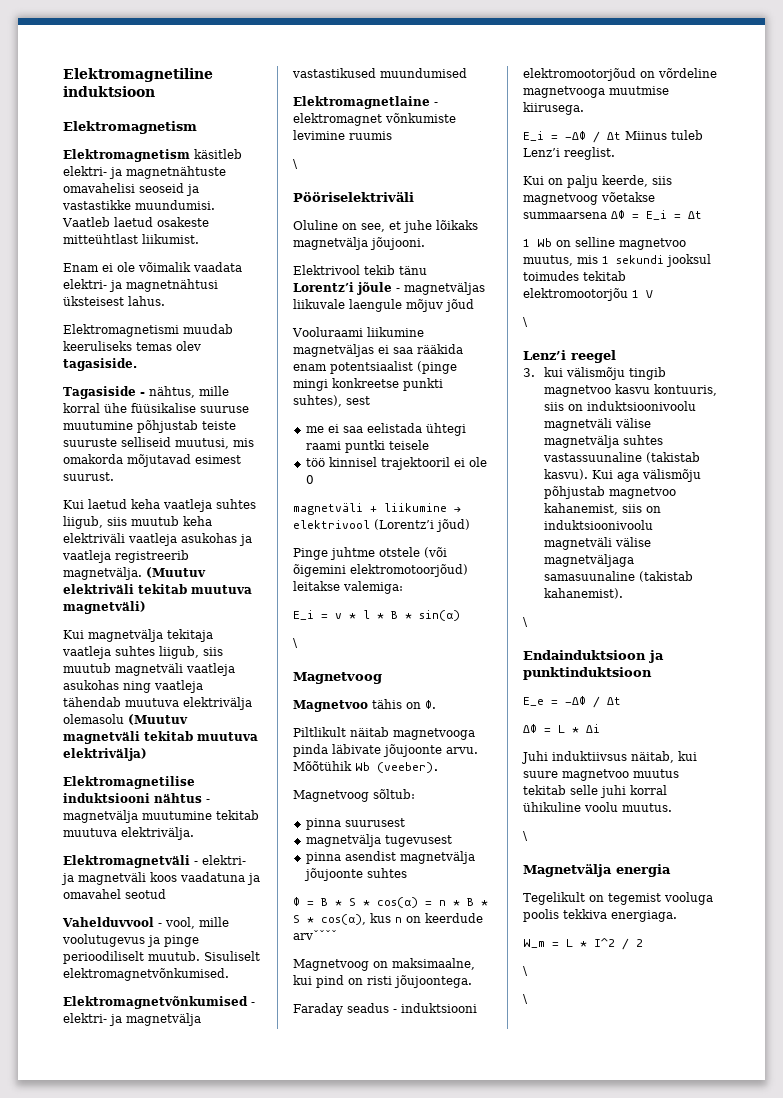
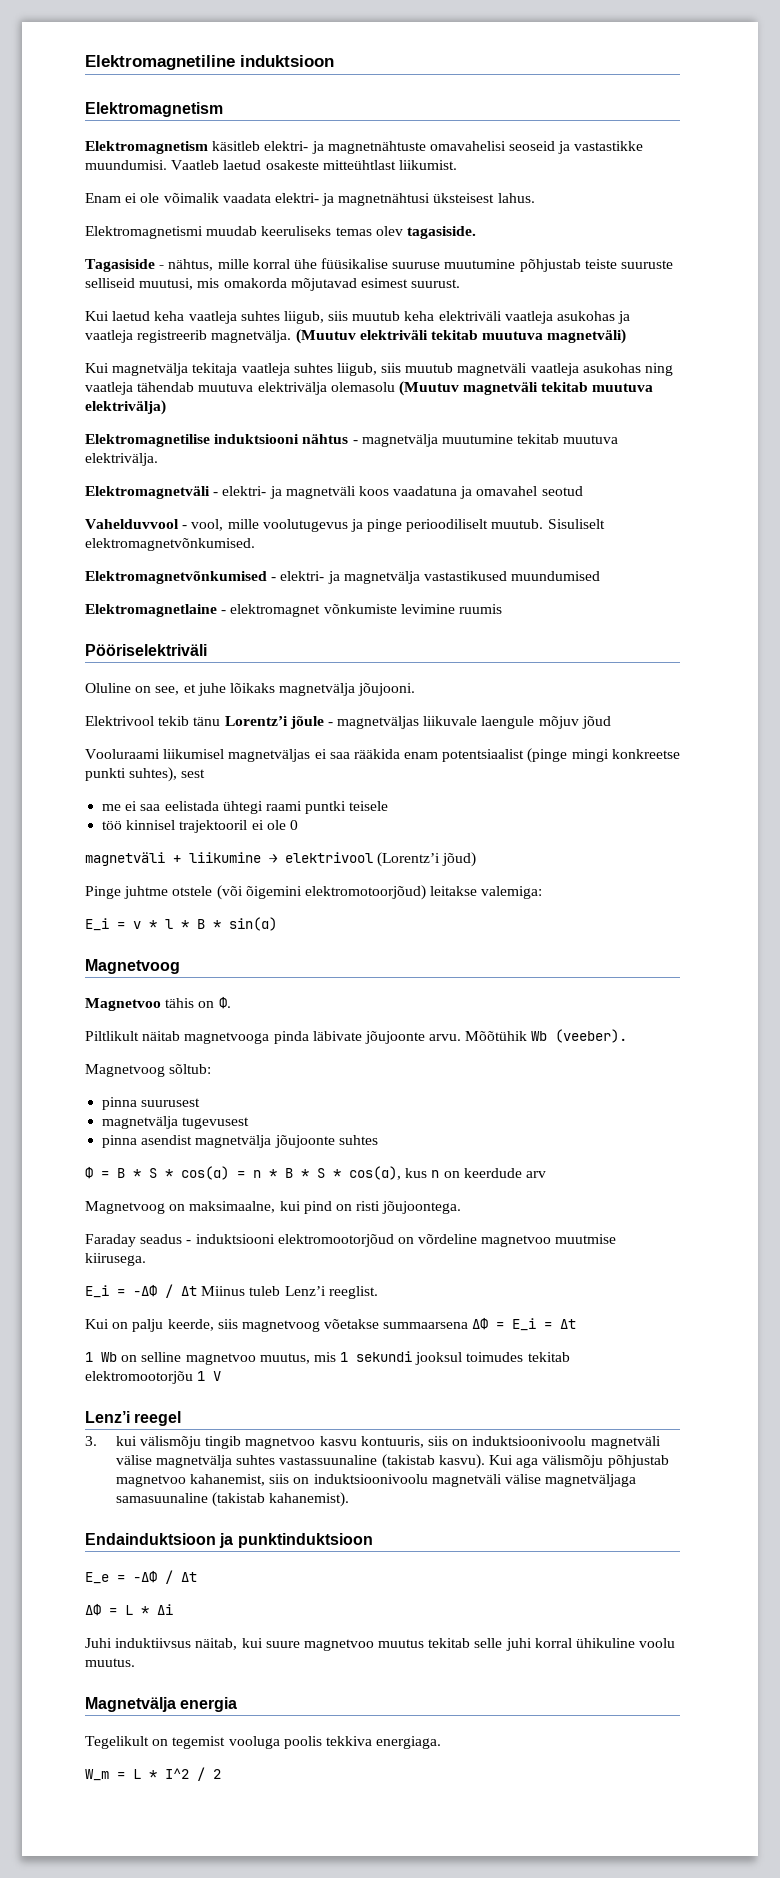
  Elektromagnetlaine - elektromagnet võnkumiste levimine ruumis
- \
- Vooluraami liikumine magnetväljas ei saa rääkida enam potentsiaalist (pinge mingi konkreetse punkti suhtes), sest
+ Vooluraami liikumisel magnetväljas ei saa rääkida enam potentsiaalist (pinge mingi konkreetse punkti suhtes), sest
  E_i = v * l * B * sin(α)
- \
- Φ = B * S * cos(α) = n * B * S * cos(α), kus n on keerdude arvˇˇˇˇ
+ Φ = B * S * cos(α) = n * B * S * cos(α), kus n on keerdude arv
- Faraday seadus - induktsiooni elektromootorjõud on võrdeline magnetvooga muutmise kiirusega.
+ Faraday seadus - induktsiooni elektromootorjõud on võrdeline magnetvoo muutmise kiirusega.
  1 Wb on selline magnetvoo muutus, mis 1 sekundi jooksul toimudes tekitab elektromootorjõu 1 V
- \
  Kui aga välismõju põhjustab magnetvoo kahanemist, siis on induktsioonivoolu magnetväli välise magnetväljaga samasuunaline (takistab kahanemist).
- \
  Juhi induktiivsus näitab, kui suure magnetvoo muutus tekitab selle juhi korral ühikuline voolu muutus.
- \
  W_m = L * I^2 / 2
- \
- \

